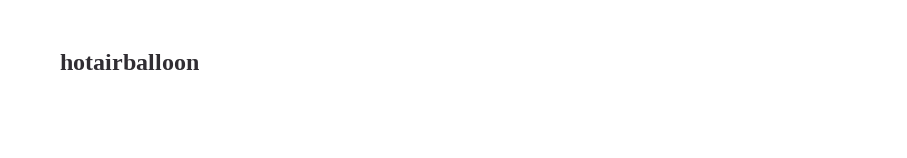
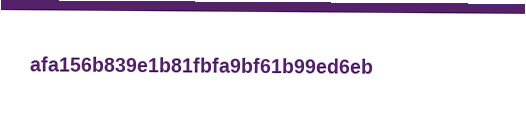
- hotairballoon
+ afa156b839e1b81fbfa9bf61b99ed6eb

